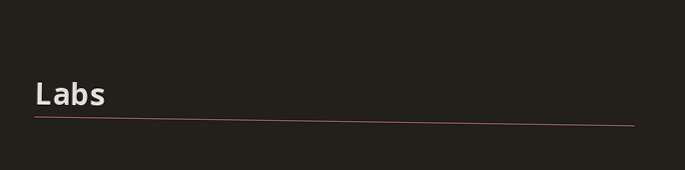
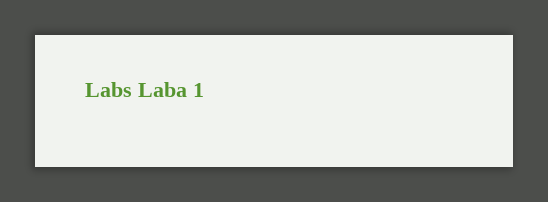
- Labs
+ Labs Laba 1

